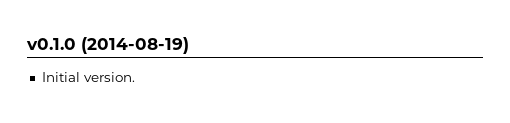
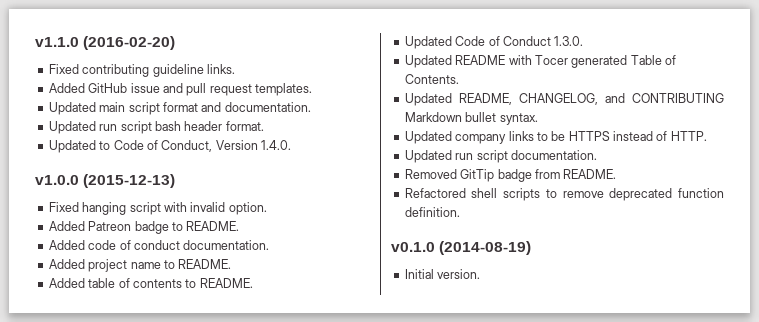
+ v1.1.0 (2016-02-20)
+ Fixed contributing guideline links.
+ Added GitHub issue and pull request templates.
+ Updated main script format and documentation.
+ Updated run script bash header format.
+ Updated to Code of Conduct, Version 1.4.0.
+ v1.0.0 (2015-12-13)
+ Fixed hanging script with invalid option.
+ Added Patreon badge to README.
+ Added code of conduct documentation.
+ Added project name to README.
+ Added table of contents to README.
+ Updated Code of Conduct 1.3.0.
+ Updated README with Tocer generated Table of Contents.
+ Updated README, CHANGELOG, and CONTRIBUTING Markdown bullet syntax.
+ Updated company links to be HTTPS instead of HTTP.
+ Updated run script documentation.
+ Removed GitTip badge from README.
+ Refactored shell scripts to remove deprecated function definition.

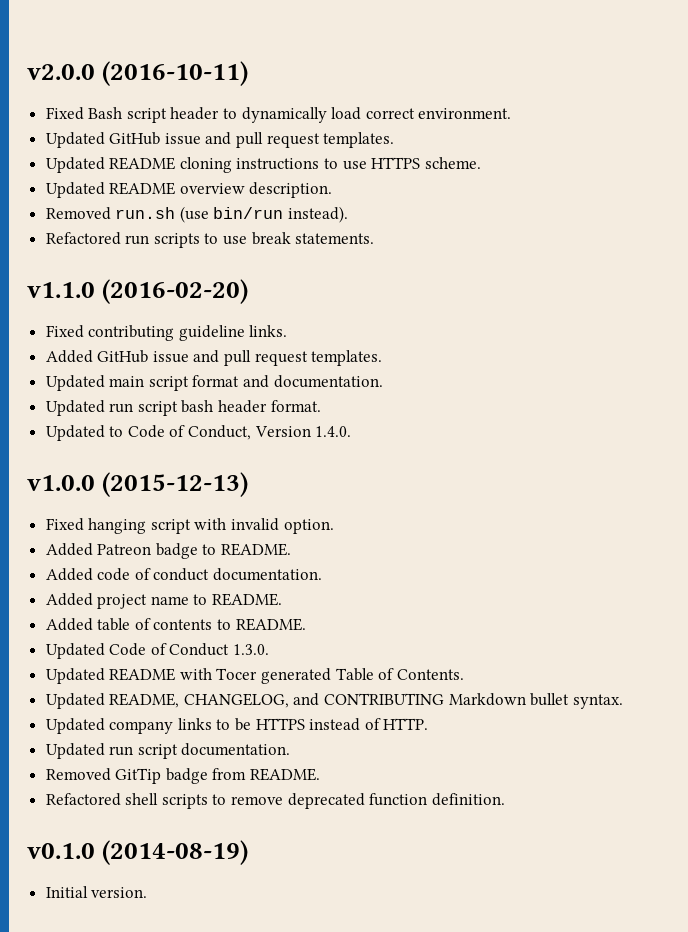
+ v2.0.0 (2016-10-11)
+ Fixed Bash script header to dynamically load correct environment.
+ Updated GitHub issue and pull request templates.
+ Updated README cloning instructions to use HTTPS scheme.
+ Updated README overview description.
+ Removed run.sh (use bin/run instead).
+ Refactored run scripts to use break statements.

